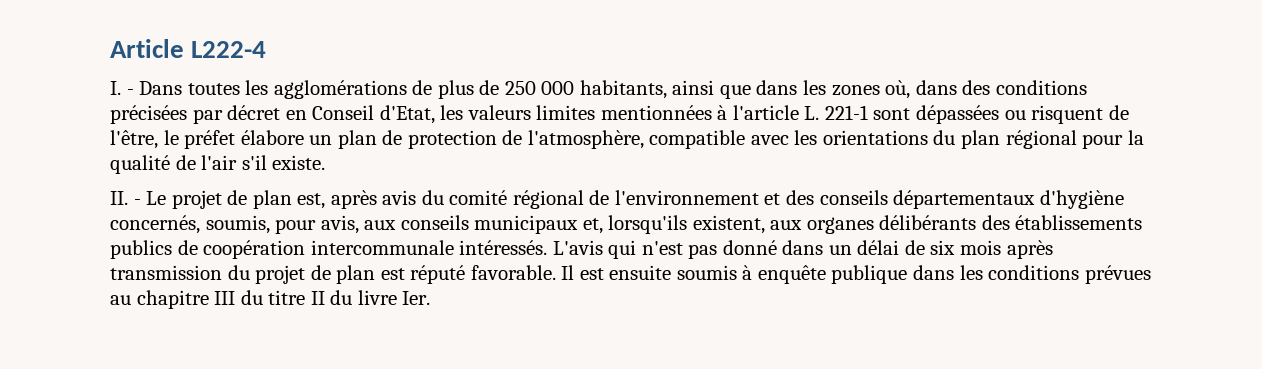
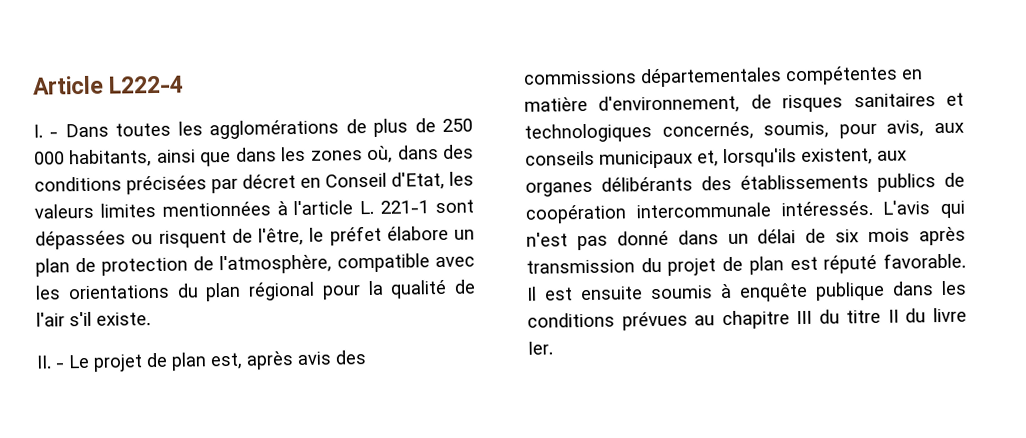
- II. - Le projet de plan est, après avis du comité régional de l'environnement et des conseils départementaux d'hygiène concernés, soumis, pour avis, aux conseils municipaux et, lorsqu'ils existent, aux organes délibérants des établissements publics de coopération intercommunale intéressés.
+ II. - Le projet de plan est, après avis des commissions départementales compétentes en matière d'environnement, de risques sanitaires et technologiques concernés, soumis, pour avis, aux conseils municipaux et, lorsqu'ils existent, aux organes délibérants des établissements publics de coopération intercommunale intéressés.

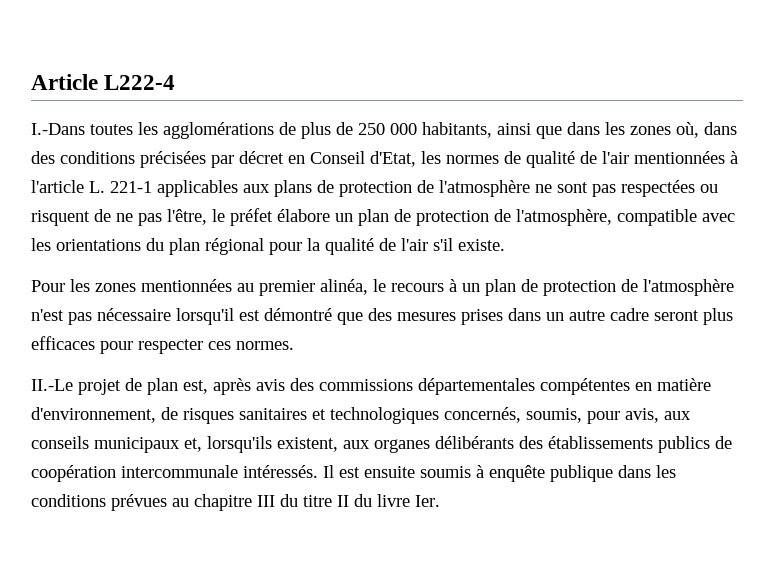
- I. - Dans toutes les agglomérations de plus de 250 000 habitants, ainsi que dans les zones où, dans des conditions précisées par décret en Conseil d'Etat, les valeurs limites mentionnées à l'article L. 221-1 sont dépassées ou risquent de l'être, le préfet élabore un plan de protection de l'atmosphère, compatible avec les orientations du plan régional pour la qualité de l'air s'il existe.
+ I.-Dans toutes les agglomérations de plus de 250 000 habitants, ainsi que dans les zones où, dans des conditions précisées par décret en Conseil d'Etat, les normes de qualité de l'air mentionnées à l'article L. 221-1 applicables aux plans de protection de l'atmosphère ne sont pas respectées ou risquent de ne pas l'être, le préfet élabore un plan de protection de l'atmosphère, compatible avec les orientations du plan régional pour la qualité de l'air s'il existe.
- II. - Le projet de plan est, après avis des commissions départementales compétentes en matière d'environnement, de risques sanitaires et technologiques concernés, soumis, pour avis, aux conseils municipaux et, lorsqu'ils existent, aux organes délibérants des établissements publics de coopération intercommunale intéressés.
+ Pour les zones mentionnées au premier alinéa, le recours à un plan de protection de l'atmosphère n'est pas nécessaire lorsqu'il est démontré que des mesures prises dans un autre cadre seront plus efficaces pour respecter ces normes.
+ II.-Le projet de plan est, après avis des commissions départementales compétentes en matière d'environnement, de risques sanitaires et technologiques concernés, soumis, pour avis, aux conseils municipaux et, lorsqu'ils existent, aux organes délibérants des établissements publics de coopération intercommunale intéressés.
- L'avis qui n'est pas donné dans un délai de six mois après transmission du projet de plan est réputé favorable.

